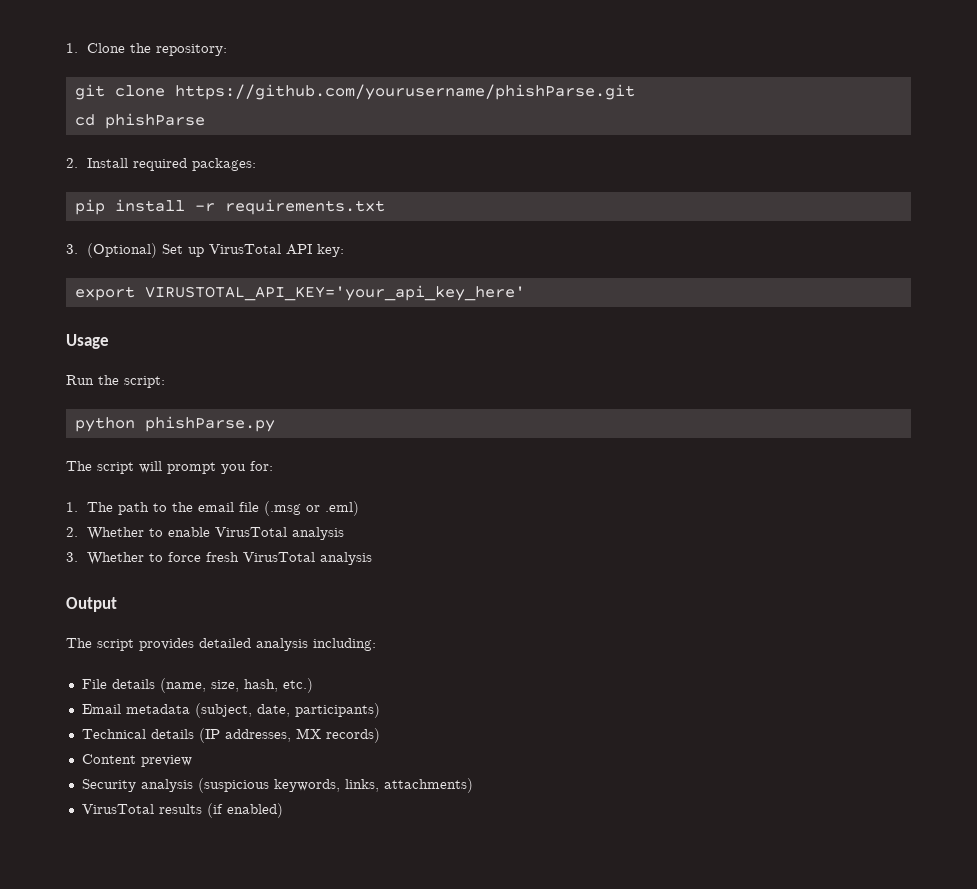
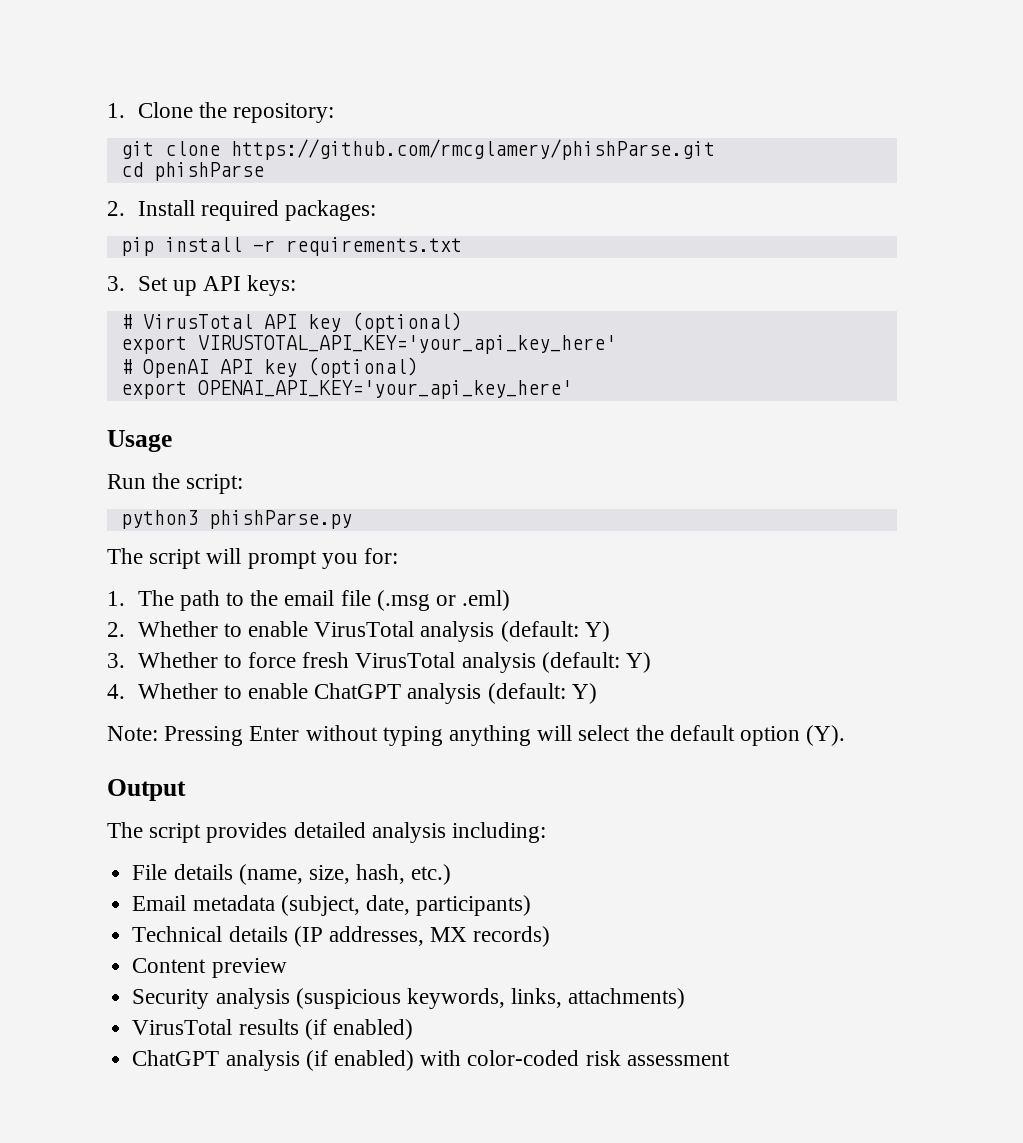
- git clone https://github.com/yourusername/phishParse.git
+ git clone https://github.com/rmcglamery/phishParse.git
- 3. (Optional) Set up VirusTotal API key:
+ 3. Set up API keys:
+ # VirusTotal API key (optional)
  export VIRUSTOTAL_API_KEY='your_api_key_here'
+ # OpenAI API key (optional)
+ export OPENAI_API_KEY='your_api_key_here'
- python phishParse.py
+ python3 phishParse.py
- 2. Whether to enable VirusTotal analysis
+ 2. Whether to enable VirusTotal analysis (default: Y)
- 3. Whether to force fresh VirusTotal analysis
+ 3. Whether to force fresh VirusTotal analysis (default: Y)
+ 4. Whether to enable ChatGPT analysis (default: Y)
+ Note: Pressing Enter without typing anything will select the default option (Y).
+ ChatGPT analysis (if enabled) with color-coded risk assessment

